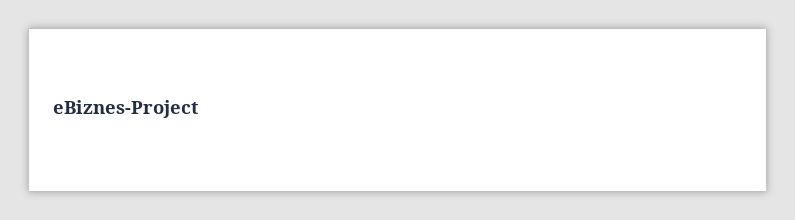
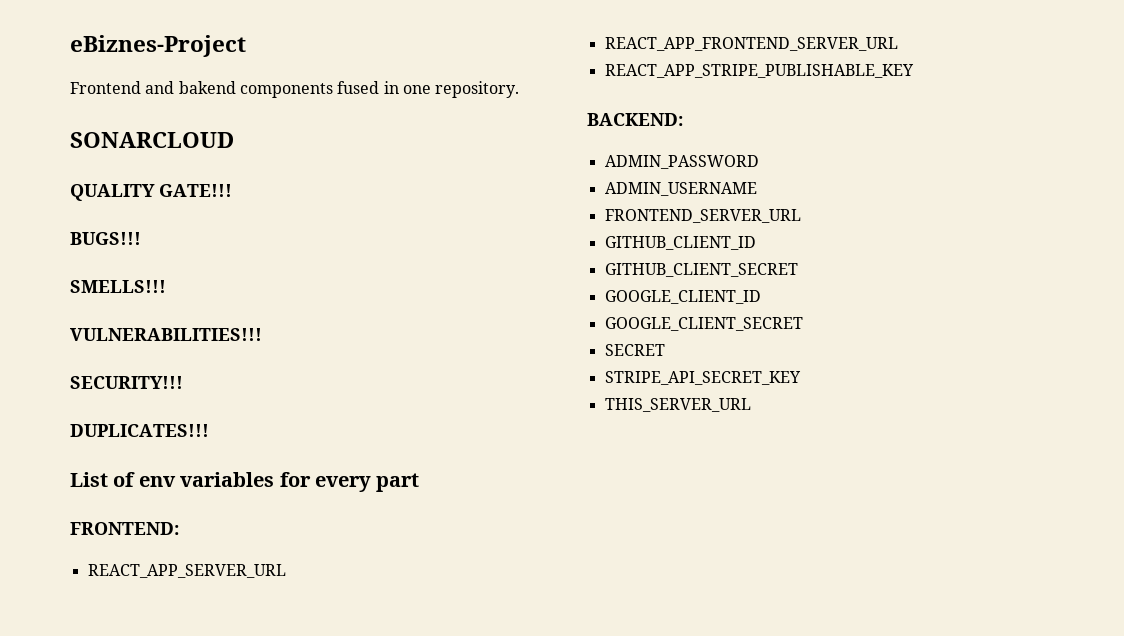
+ Frontend and bakend components fused in one repository.
+ SONARCLOUD
+ QUALITY GATE!!!
+ BUGS!!!
+ SMELLS!!!
+ VULNERABILITIES!!!
+ SECURITY!!!
+ DUPLICATES!!!
+ List of env variables for every part
+ FRONTEND:
+ REACT_APP_SERVER_URL
+ REACT_APP_FRONTEND_SERVER_URL
+ REACT_APP_STRIPE_PUBLISHABLE_KEY
+ BACKEND:
+ ADMIN_PASSWORD
+ ADMIN_USERNAME
+ FRONTEND_SERVER_URL
+ GITHUB_CLIENT_ID
+ GITHUB_CLIENT_SECRET
+ GOOGLE_CLIENT_ID
+ GOOGLE_CLIENT_SECRET
+ SECRET
+ STRIPE_API_SECRET_KEY
+ THIS_SERVER_URL

